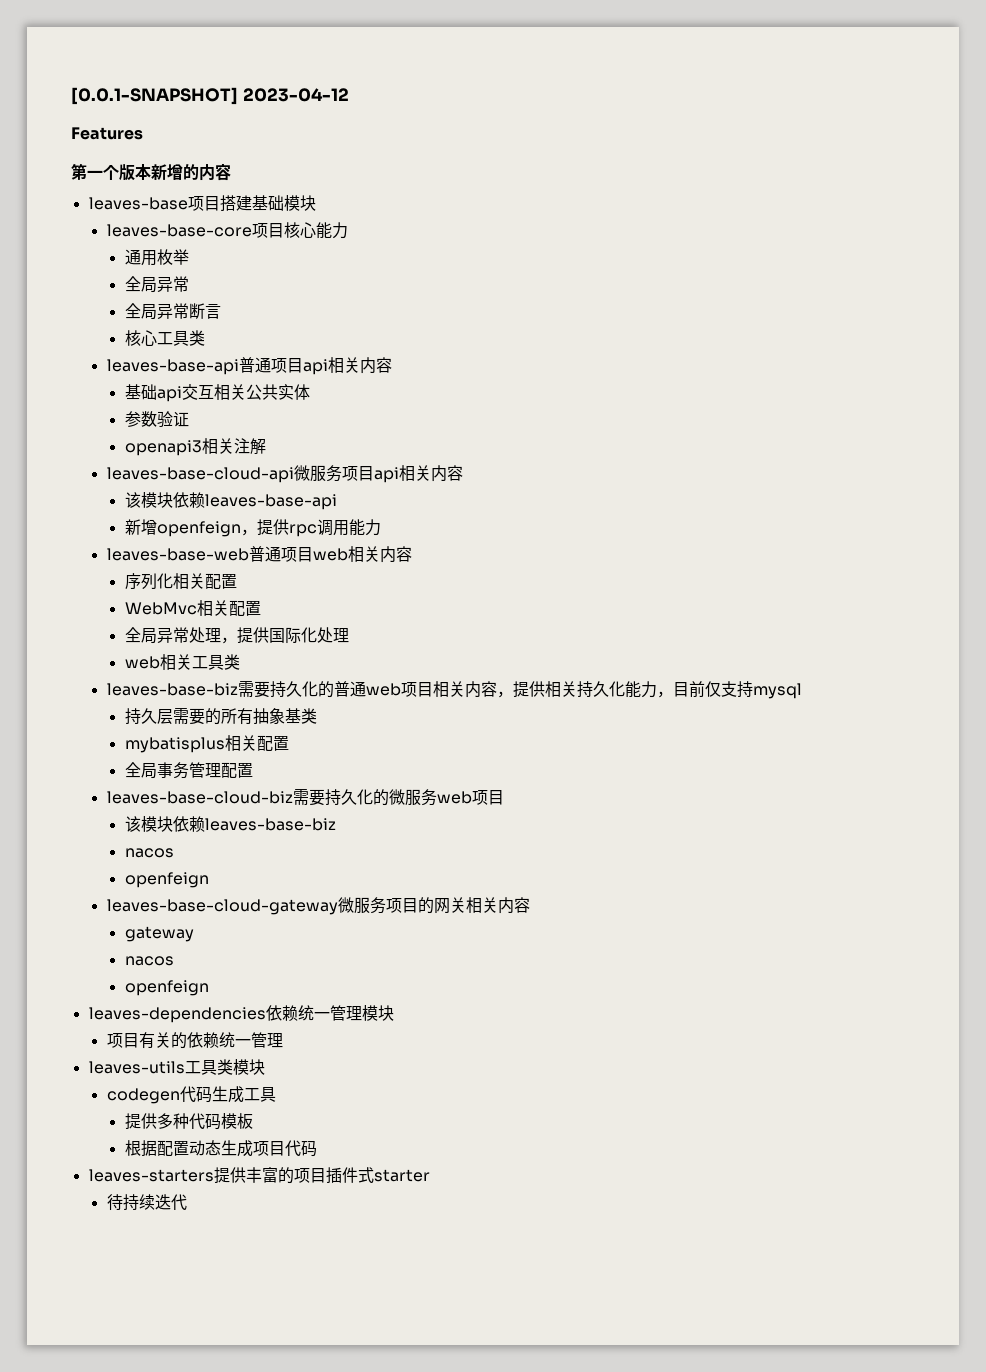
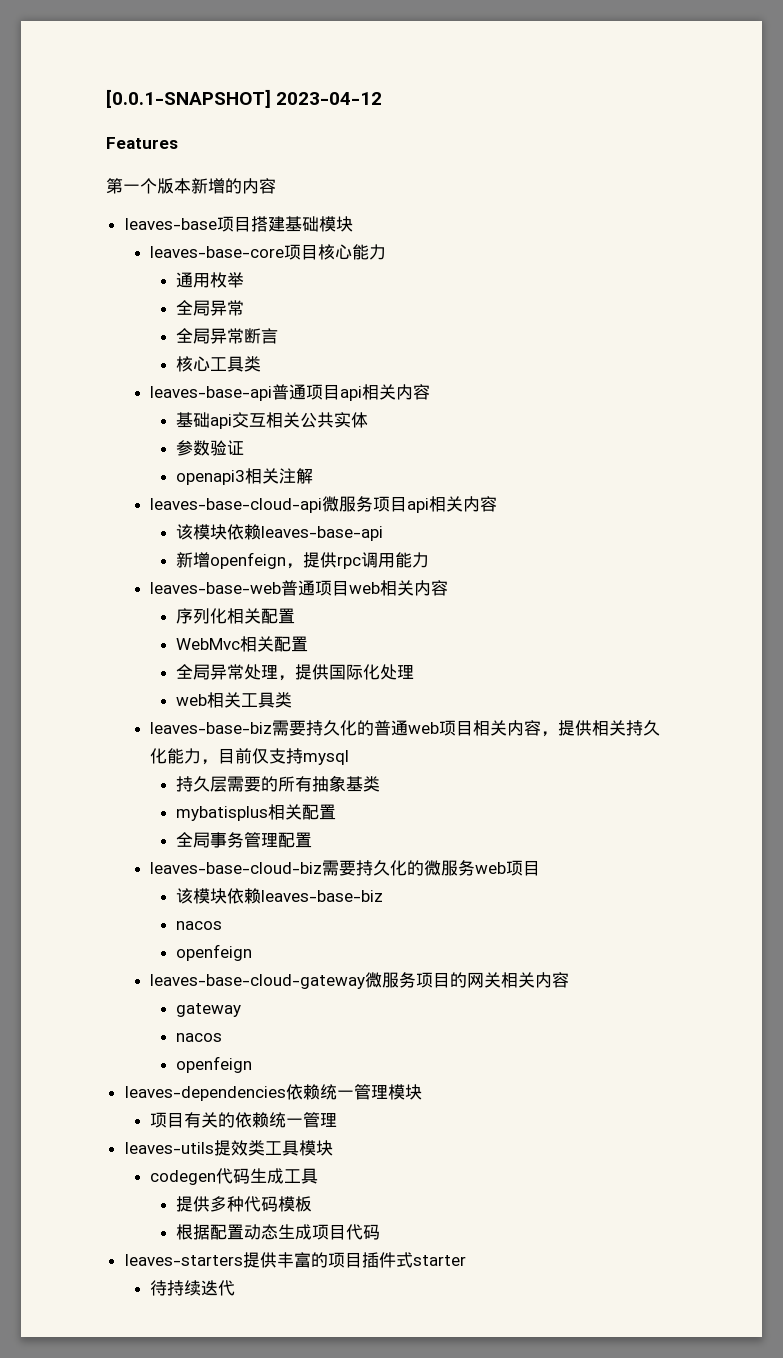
- leaves-utils工具类模块
+ leaves-utils提效类工具模块

